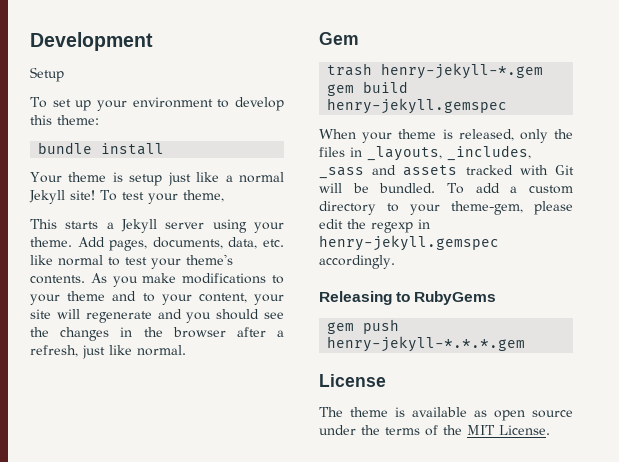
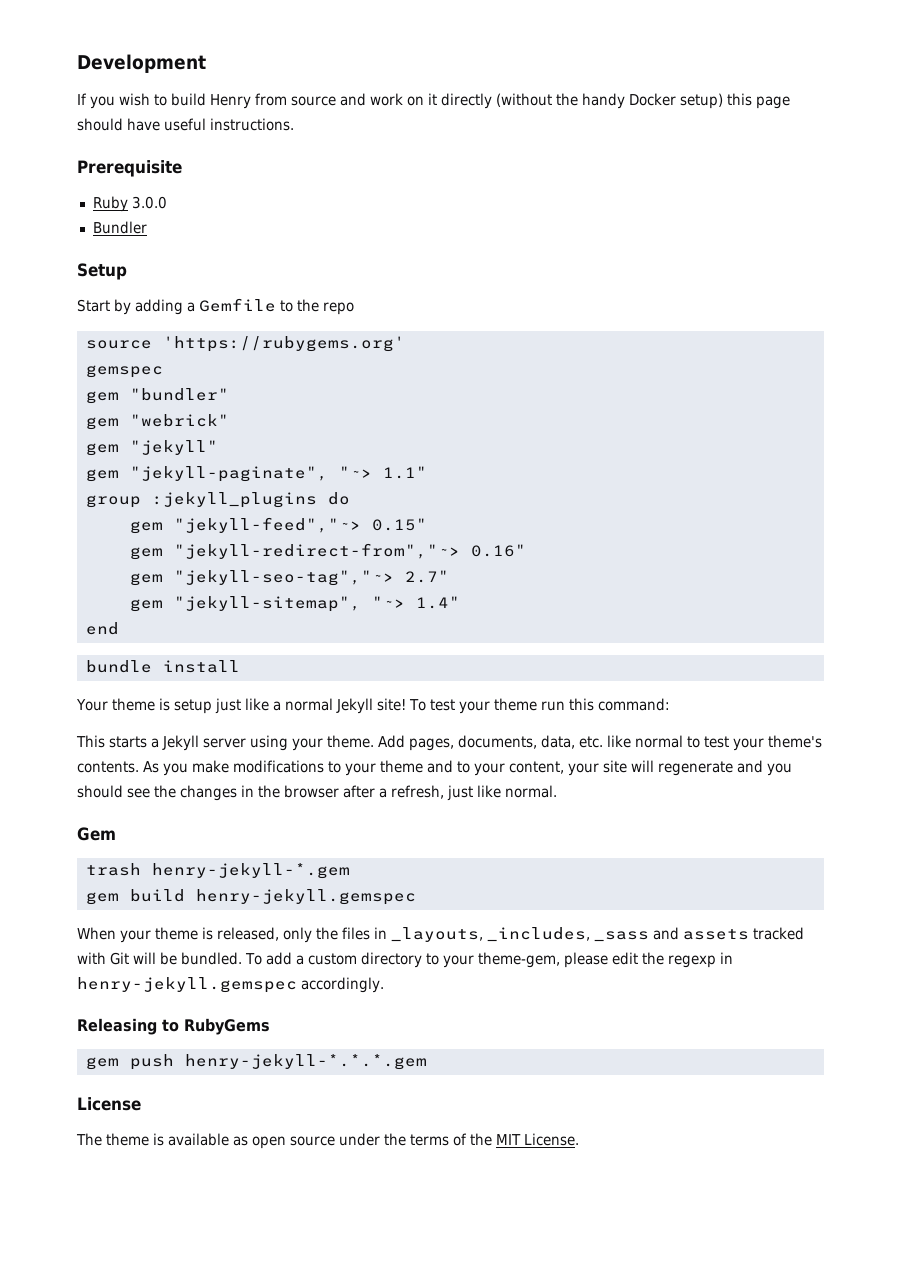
+ If you wish to build Henry from source and work on it directly (without the handy Docker setup) this page should have useful instructions.
+ Prerequisite
+ Ruby 3.0.0
+ Bundler
  Setup
- To set up your environment to develop this theme:
+ Start by adding a Gemfile to the repo
+ source 'https://rubygems.org'
+ gemspec
+ gem "bundler"
+ gem "webrick"
+ gem "jekyll"
+ gem "jekyll-paginate", "~> 1.1"
+ group :jekyll_plugins do
+ gem "jekyll-feed","~> 0.15"
+ gem "jekyll-redirect-from","~> 0.16"
+ gem "jekyll-seo-tag","~> 2.7"
+ gem "jekyll-sitemap", "~> 1.4"
+ end
- To test your theme,
+ To test your theme run this command:

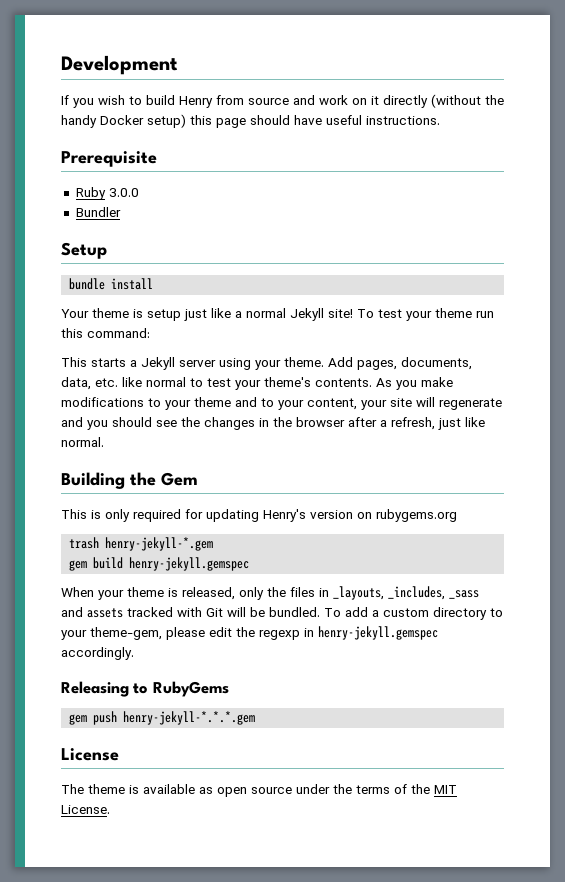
- Start by adding a Gemfile to the repo
- source 'https://rubygems.org'
- gemspec
- gem "bundler"
- gem "webrick"
- gem "jekyll"
- gem "jekyll-paginate", "~> 1.1"
- group :jekyll_plugins do
- gem "jekyll-feed","~> 0.15"
- gem "jekyll-redirect-from","~> 0.16"
- gem "jekyll-seo-tag","~> 2.7"
- gem "jekyll-sitemap", "~> 1.4"
- end
- Gem
+ Building the Gem
+ This is only required for updating Henry's version on rubygems.org

